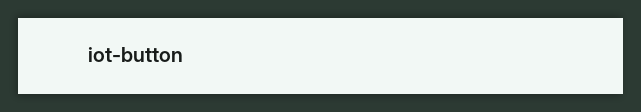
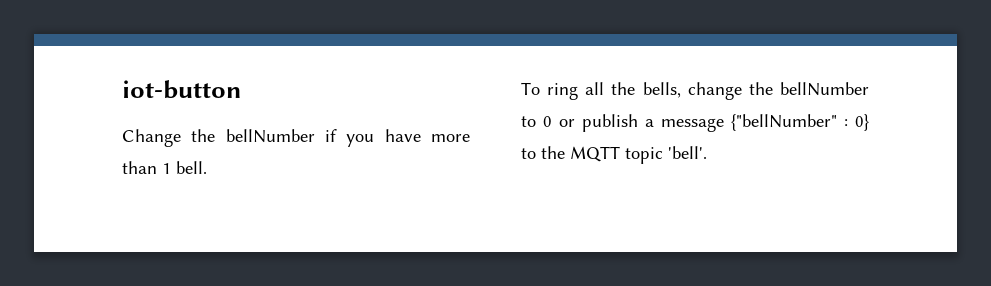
+ Change the bellNumber if you have more than 1 bell.
+ To ring all the bells, change the bellNumber to 0 or publish a message {"bellNumber" : 0} to the MQTT topic 'bell'.

